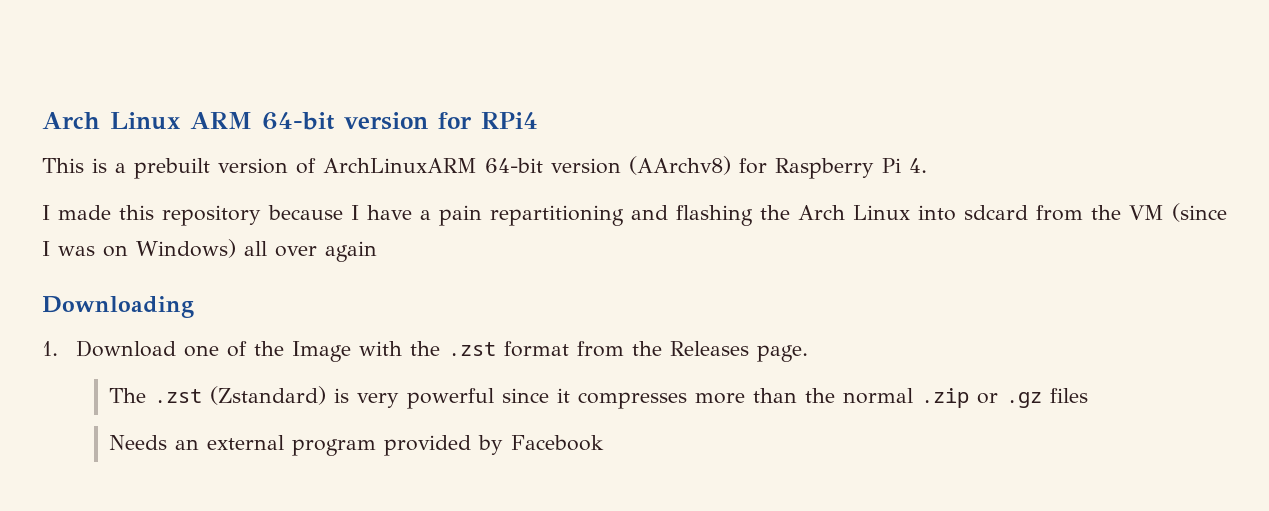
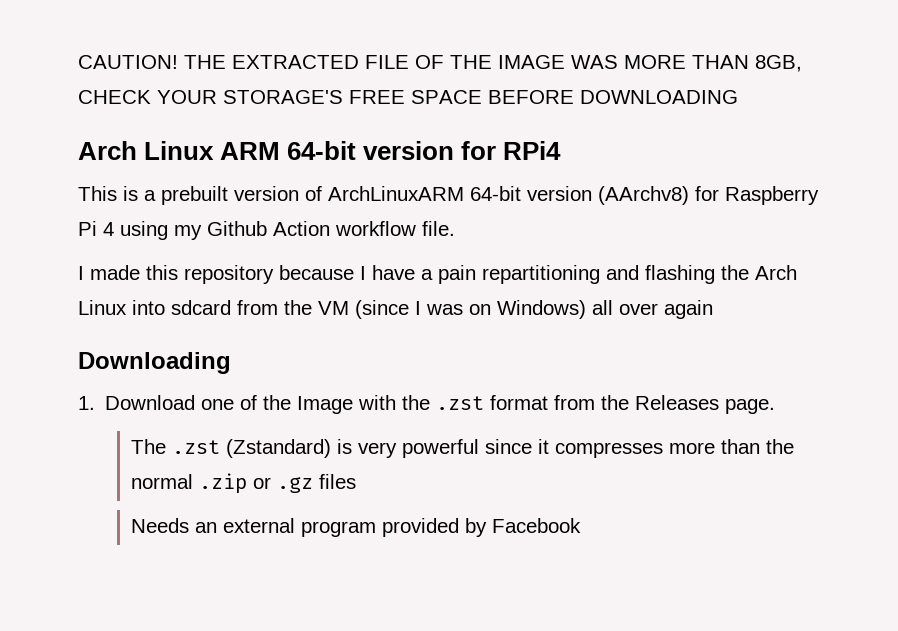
+ CAUTION! THE EXTRACTED FILE OF THE IMAGE WAS MORE THAN 8GB, CHECK YOUR STORAGE'S FREE SPACE BEFORE DOWNLOADING
- This is a prebuilt version of ArchLinuxARM 64-bit version (AArchv8) for Raspberry Pi 4.
+ This is a prebuilt version of ArchLinuxARM 64-bit version (AArchv8) for Raspberry Pi 4 using my Github Action workflow file.

